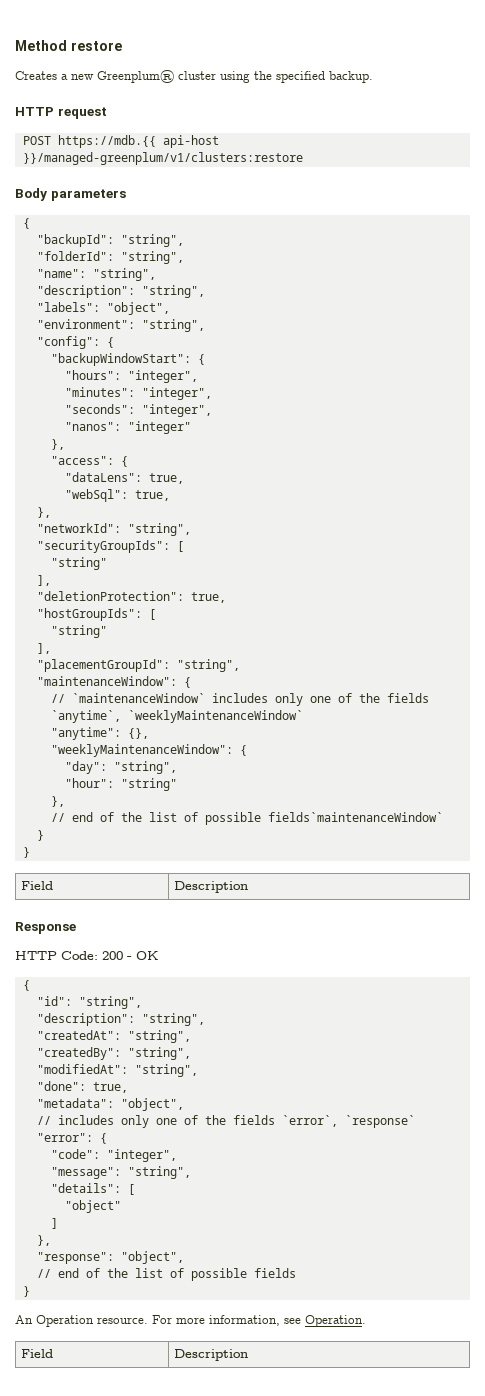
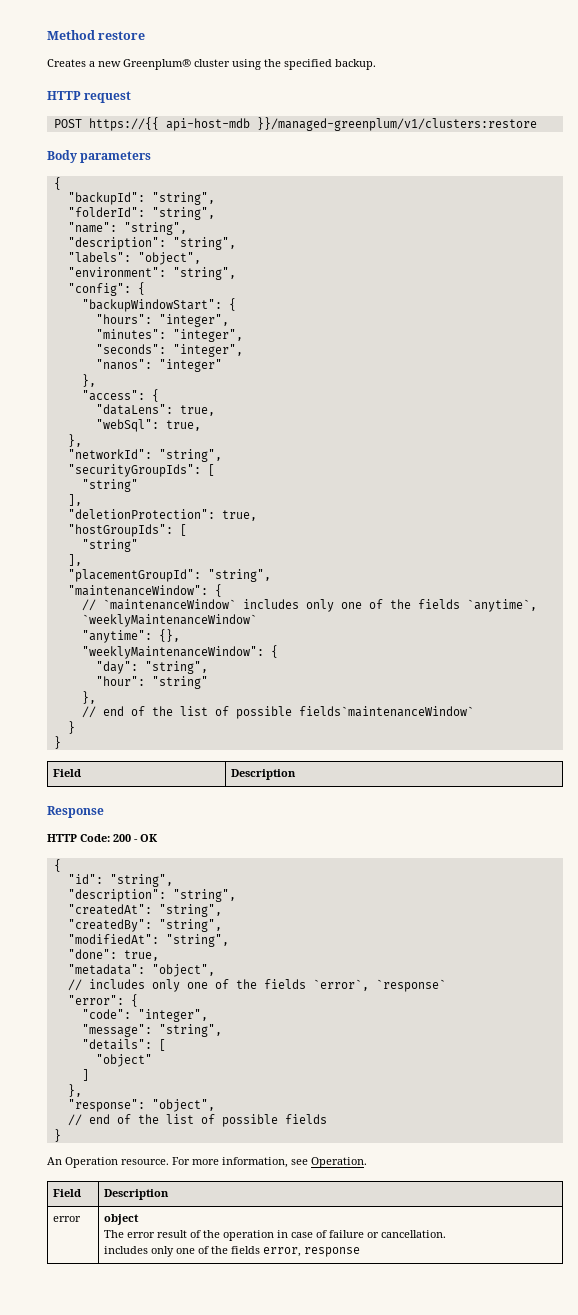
- POST https://mdb.{{ api-host }}/managed-greenplum/v1/clusters:restore
+ POST https://{{ api-host-mdb }}/managed-greenplum/v1/clusters:restore
+ error | object
+ The error result of the operation in case of failure or cancellation.
+ includes only one of the fields error, response

